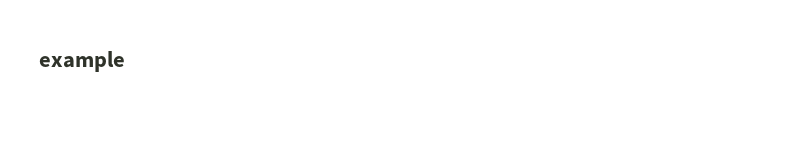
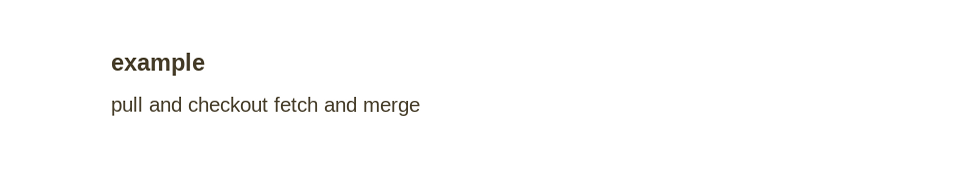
+ pull and checkout fetch and merge

